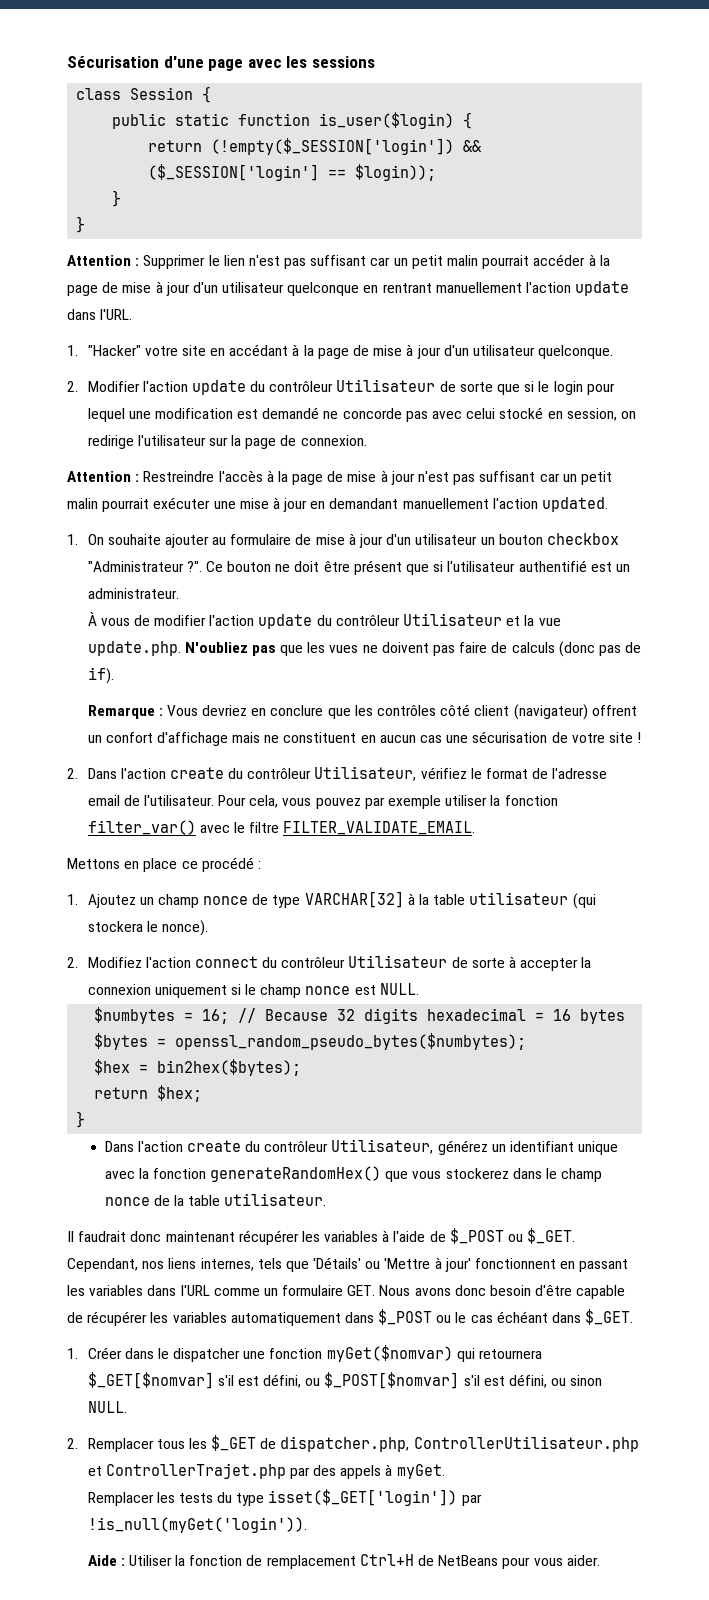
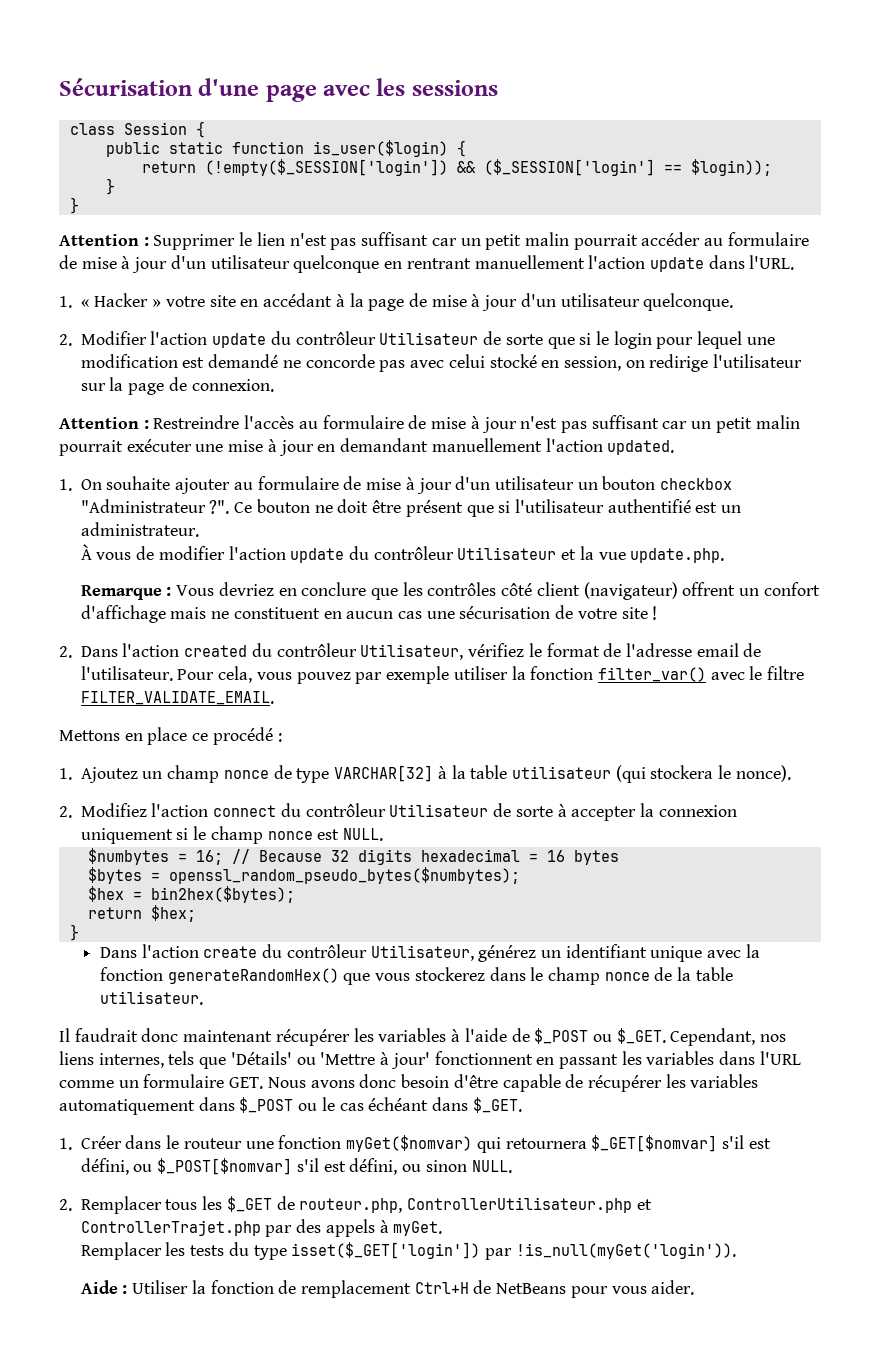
- Attention : Supprimer le lien n'est pas suffisant car un petit malin pourrait accéder à la page de mise à jour d'un utilisateur quelconque en rentrant manuellement l'action update dans l'URL.
+ Attention : Supprimer le lien n'est pas suffisant car un petit malin pourrait accéder au formulaire de mise à jour d'un utilisateur quelconque en rentrant manuellement l'action update dans l'URL.
- 1. "Hacker" votre site en accédant à la page de mise à jour d'un utilisateur quelconque.
+ 1. « Hacker » votre site en accédant à la page de mise à jour d'un utilisateur quelconque.
- Attention : Restreindre l'accès à la page de mise à jour n'est pas suffisant car un petit malin pourrait exécuter une mise à jour en demandant manuellement l'action updated.
+ Attention : Restreindre l'accès au formulaire de mise à jour n'est pas suffisant car un petit malin pourrait exécuter une mise à jour en demandant manuellement l'action updated.
- À vous de modifier l'action update du contrôleur Utilisateur et la vue update.php. N'oubliez pas que les vues ne doivent pas faire de calculs (donc pas de if).
+ À vous de modifier l'action update du contrôleur Utilisateur et la vue update.php.
- 2. Dans l'action create du contrôleur Utilisateur, vérifiez le format de l'adresse email de l'utilisateur.
+ 2. Dans l'action created du contrôleur Utilisateur, vérifiez le format de l'adresse email de l'utilisateur.
- 1. Créer dans le dispatcher une fonction myGet($nomvar) qui retournera $_GET[$nomvar] s'il est défini, ou $_POST[$nomvar] s'il est défini, ou sinon NULL.
+ 1. Créer dans le routeur une fonction myGet($nomvar) qui retournera $_GET[$nomvar] s'il est défini, ou $_POST[$nomvar] s'il est défini, ou sinon NULL.
- 2. Remplacer tous les $_GET de dispatcher.php, ControllerUtilisateur.php et ControllerTrajet.php par des appels à myGet.
+ 2. Remplacer tous les $_GET de routeur.php, ControllerUtilisateur.php et ControllerTrajet.php par des appels à myGet.

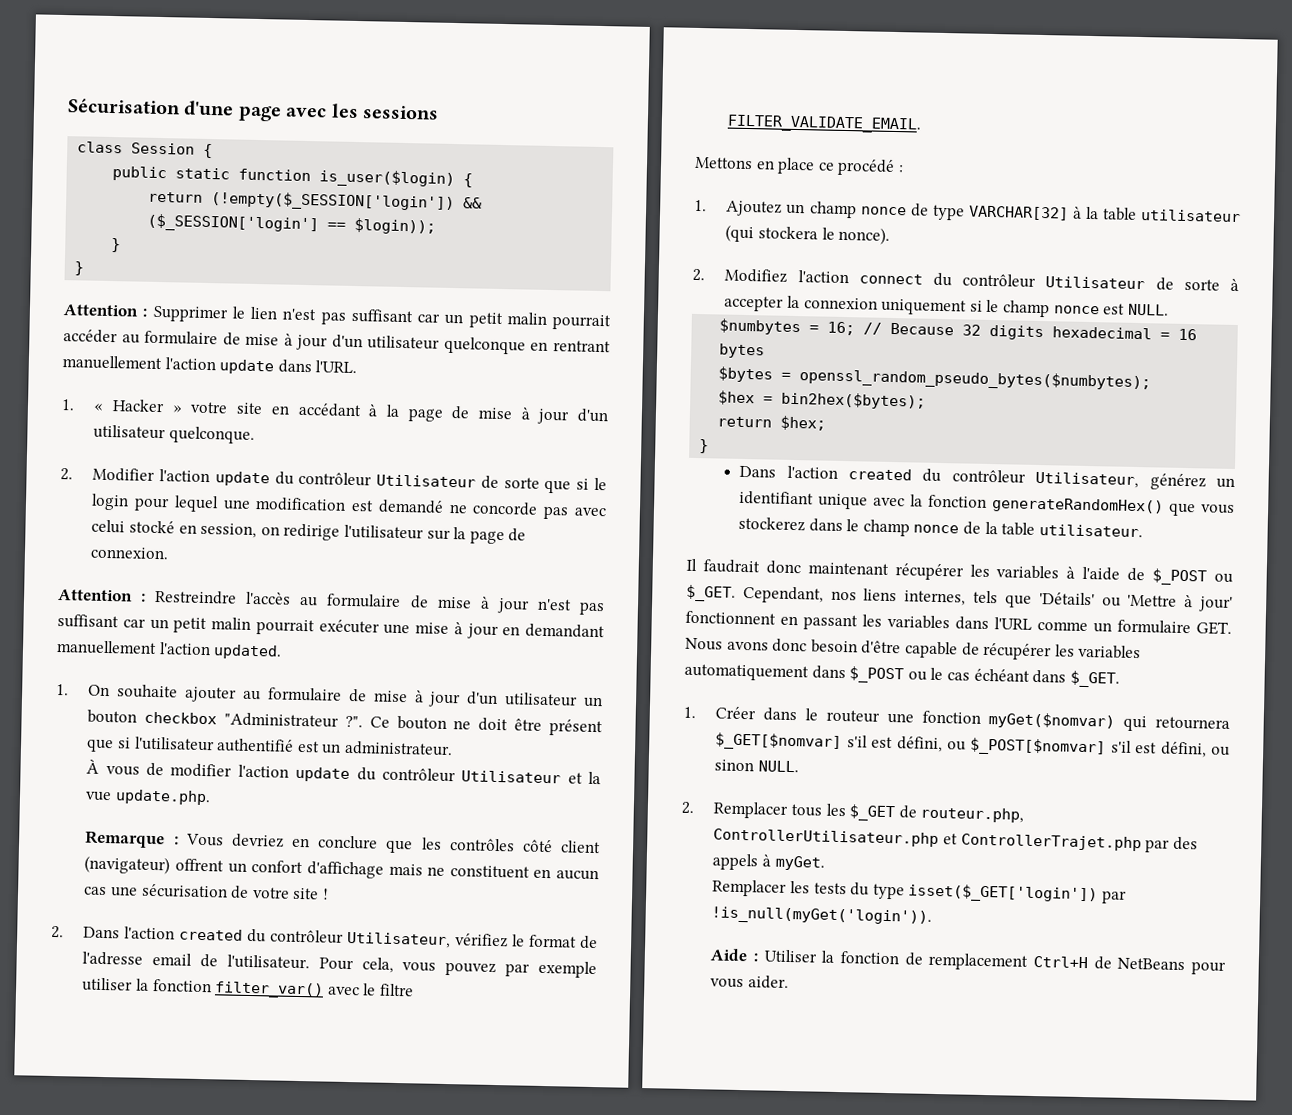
- Dans l'action create du contrôleur Utilisateur, générez un identifiant unique avec la fonction generateRandomHex() que vous stockerez dans le champ nonce de la table utilisateur.
+ Dans l'action created du contrôleur Utilisateur, générez un identifiant unique avec la fonction generateRandomHex() que vous stockerez dans le champ nonce de la table utilisateur.

